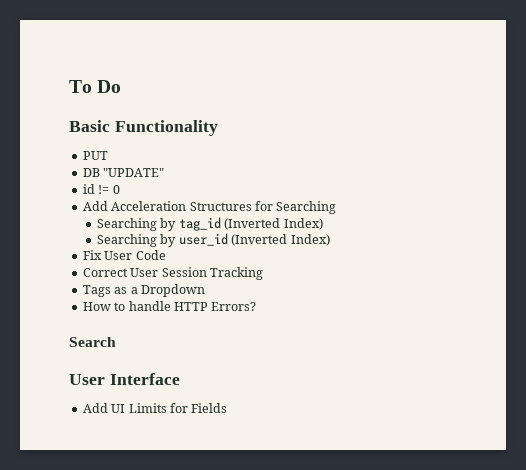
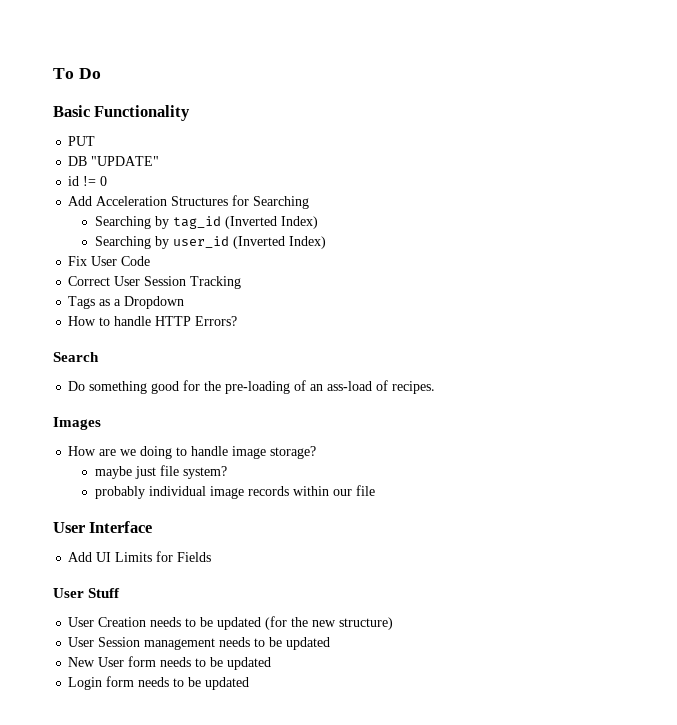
+ Do something good for the pre-loading of an ass-load of recipes.
+ Images
+ How are we doing to handle image storage?
+ maybe just file system?
+ probably individual image records within our file
+ User Stuff
+ User Creation needs to be updated (for the new structure)
+ User Session management needs to be updated
+ New User form needs to be updated
+ Login form needs to be updated

